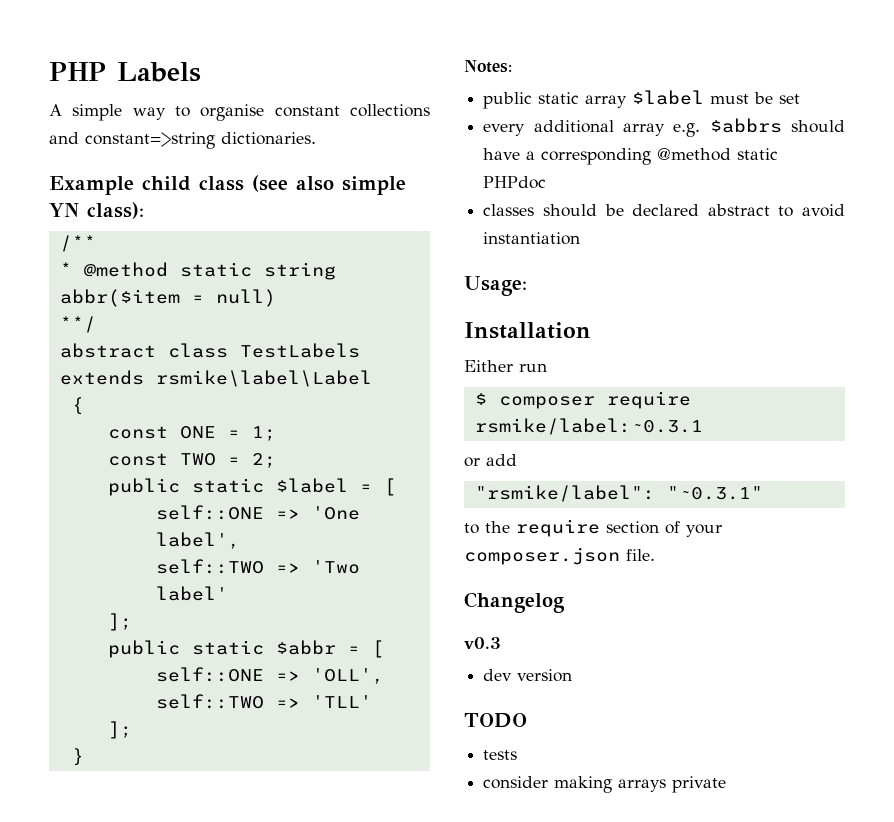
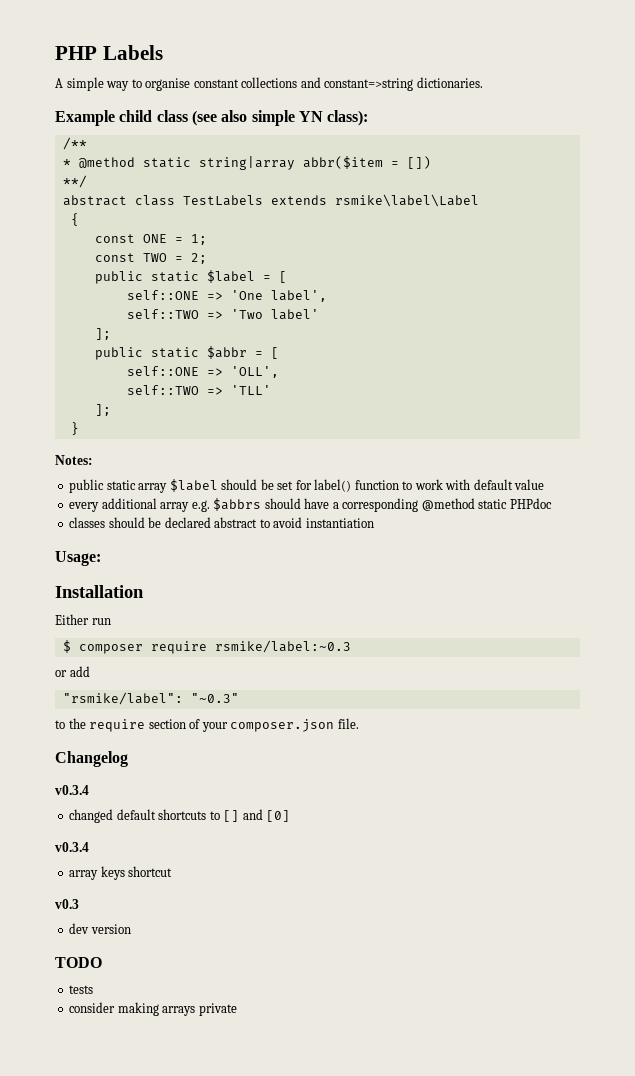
- * @method static string abbr($item = null)
+ * @method static string|array abbr($item = [])
- public static array $label must be set
+ public static array $label should be set for label() function to work with default value
- $ composer require rsmike/label:~0.3.1
+ $ composer require rsmike/label:~0.3
- "rsmike/label": "~0.3.1"
+ "rsmike/label": "~0.3"
  Changelog
+ v0.3.4
+ changed default shortcuts to [] and [0]
+ v0.3.4
+ array keys shortcut

